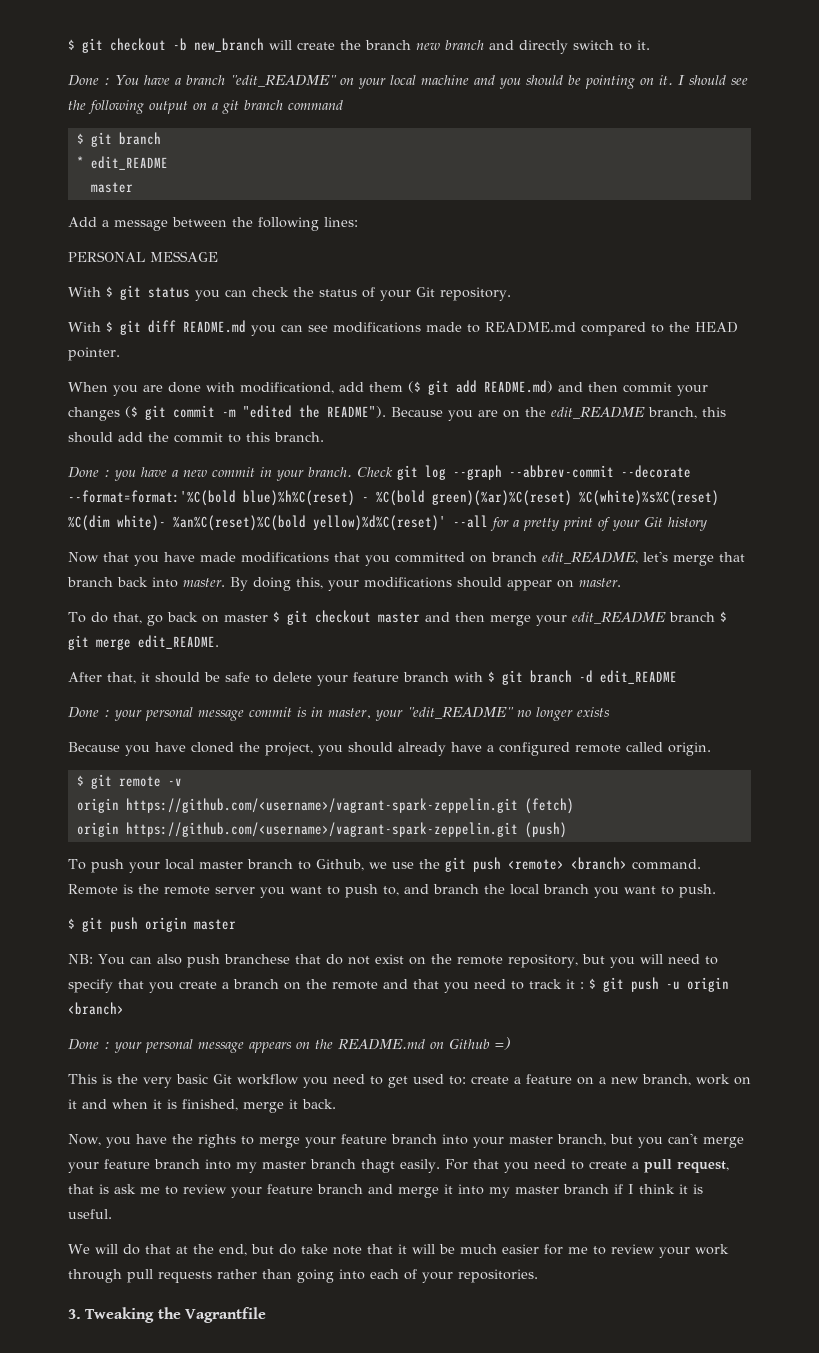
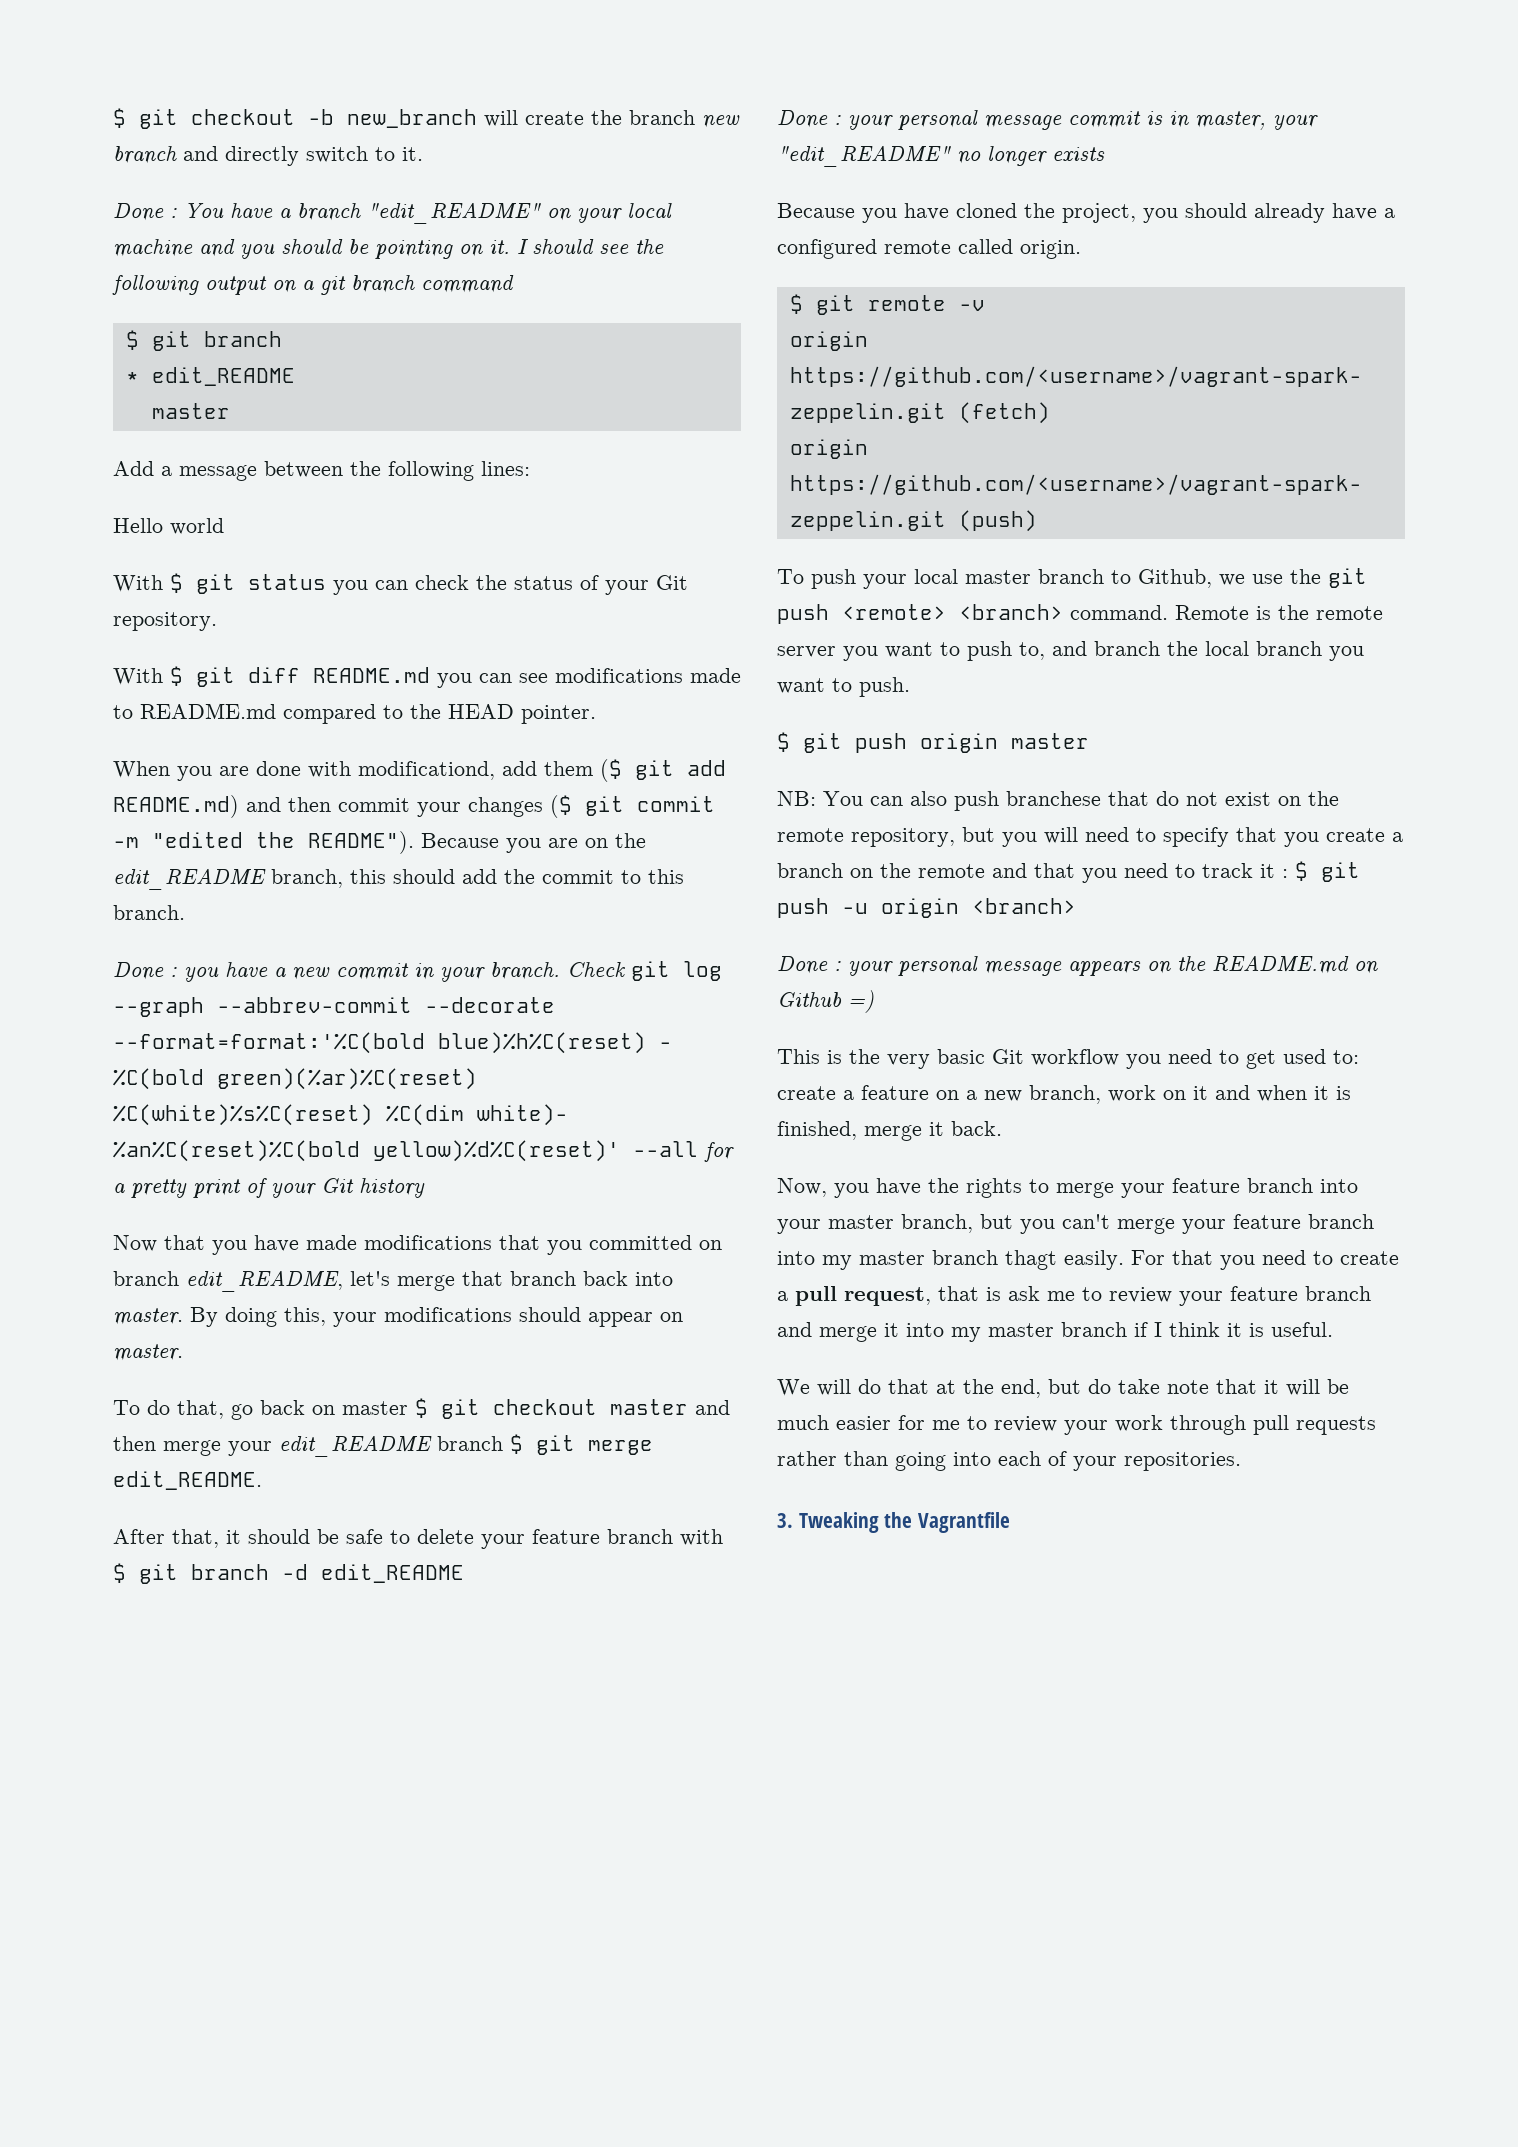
- PERSONAL MESSAGE
+ Hello world

